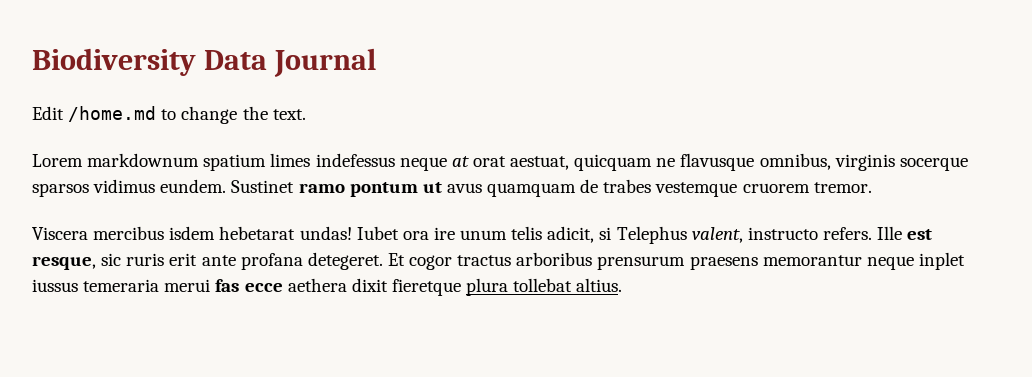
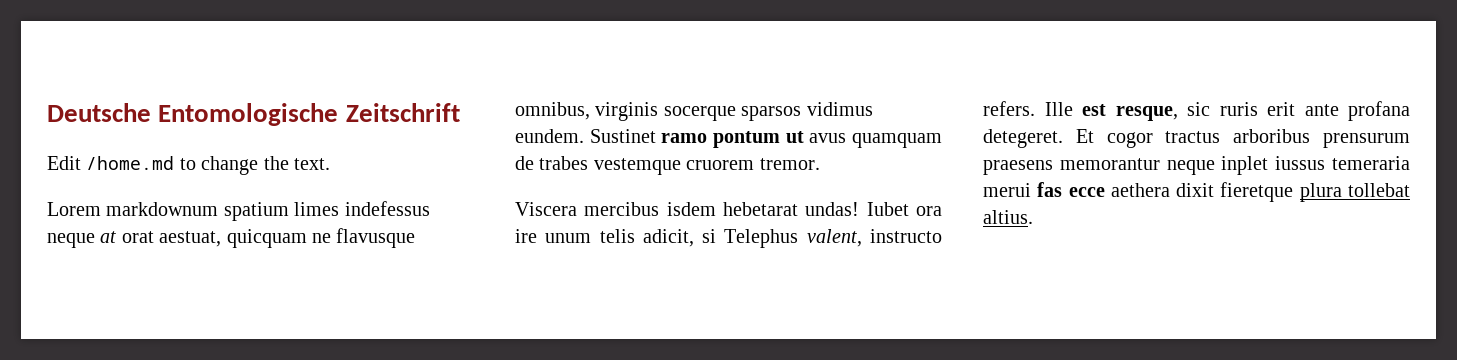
- Biodiversity Data Journal
+ Deutsche Entomologische Zeitschrift

